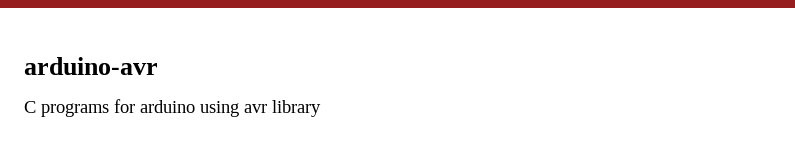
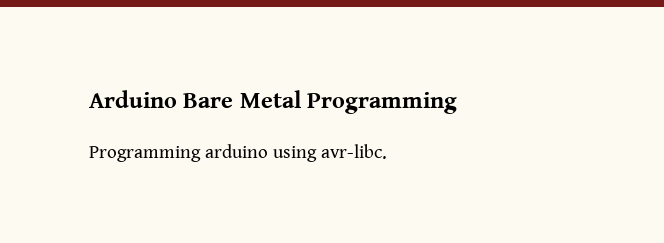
- arduino-avr
- C programs for arduino using avr library
+ Arduino Bare Metal Programming
+ Programming arduino using avr-libc.

